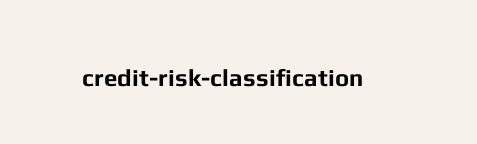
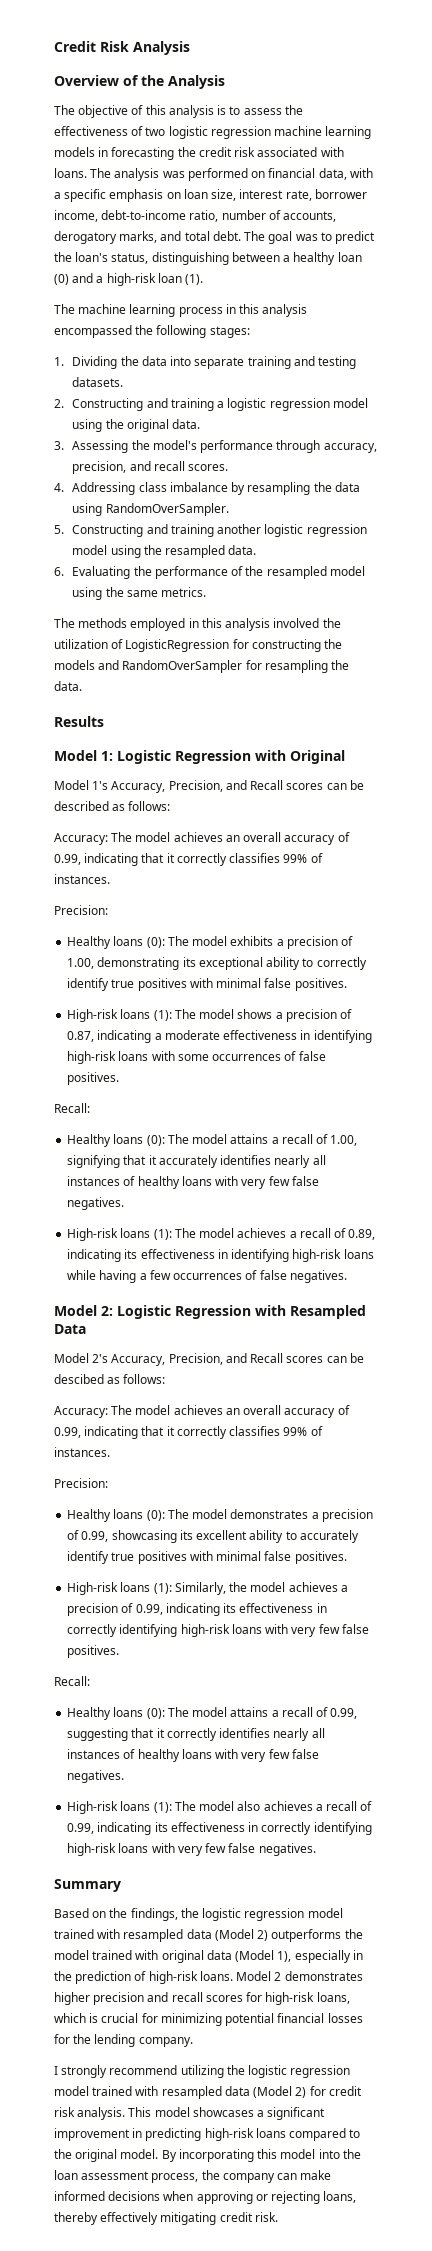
- credit-risk-classification
+ Credit Risk Analysis
+ Overview of the Analysis
+ The objective of this analysis is to assess the effectiveness of two logistic regression machine learning models in forecasting the credit risk associated with loans. The analysis was performed on financial data, with a specific emphasis on loan size, interest rate, borrower income, debt-to-income ratio, number of accounts, derogatory marks, and total debt. The goal was to predict the loan's status, distinguishing between a healthy loan (0) and a high-risk loan (1).
+ The machine learning process in this analysis encompassed the following stages:
+ 1. Dividing the data into separate training and testing datasets.
+ 2. Constructing and training a logistic regression model using the original data.
+ 3. Assessing the model's performance through accuracy, precision, and recall scores.
+ 4. Addressing class imbalance by resampling the data using RandomOverSampler.
+ 5. Constructing and training another logistic regression model using the resampled data.
+ 6. Evaluating the performance of the resampled model using the same metrics.
+ The methods employed in this analysis involved the utilization of LogisticRegression for constructing the models and RandomOverSampler for resampling the data.
+ Results
+ Model 1: Logistic Regression with Original
+ Model 1's Accuracy, Precision, and Recall scores can be described as follows:
+ Accuracy: The model achieves an overall accuracy of 0.99, indicating that it correctly classifies 99% of instances.
+ Precision:
+ Healthy loans (0): The model exhibits a precision of 1.00, demonstrating its exceptional ability to correctly identify true positives with minimal false positives.
+ High-risk loans (1): The model shows a precision of 0.87, indicating a moderate effectiveness in identifying high-risk loans with some occurrences of false positives.
+ Recall:
+ Healthy loans (0): The model attains a recall of 1.00, signifying that it accurately identifies nearly all instances of healthy loans with very few false negatives.
+ High-risk loans (1): The model achieves a recall of 0.89, indicating its effectiveness in identifying high-risk loans while having a few occurrences of false negatives.
+ Model 2: Logistic Regression with Resampled Data
+ Model 2's Accuracy, Precision, and Recall scores can be descibed as follows:
+ Accuracy: The model achieves an overall accuracy of 0.99, indicating that it correctly classifies 99% of instances.
+ Precision:
+ Healthy loans (0): The model demonstrates a precision of 0.99, showcasing its excellent ability to accurately identify true positives with minimal false positives.
+ High-risk loans (1): Similarly, the model achieves a precision of 0.99, indicating its effectiveness in correctly identifying high-risk loans with very few false positives.
+ Recall:
+ Healthy loans (0): The model attains a recall of 0.99, suggesting that it correctly identifies nearly all instances of healthy loans with very few false negatives.
+ High-risk loans (1): The model also achieves a recall of 0.99, indicating its effectiveness in correctly identifying high-risk loans with very few false negatives.
+ Summary
+ Based on the findings, the logistic regression model trained with resampled data (Model 2) outperforms the model trained with original data (Model 1), especially in the prediction of high-risk loans. Model 2 demonstrates higher precision and recall scores for high-risk loans, which is crucial for minimizing potential financial losses for the lending company.
+ I strongly recommend utilizing the logistic regression model trained with resampled data (Model 2) for credit risk analysis. This model showcases a significant improvement in predicting high-risk loans compared to the original model. By incorporating this model into the loan assessment process, the company can make informed decisions when approving or rejecting loans, thereby effectively mitigating credit risk.

